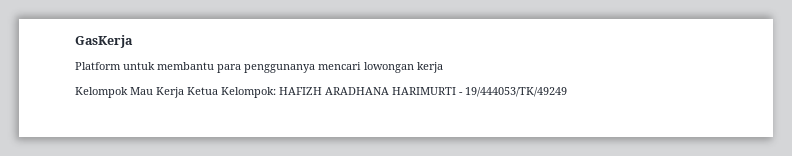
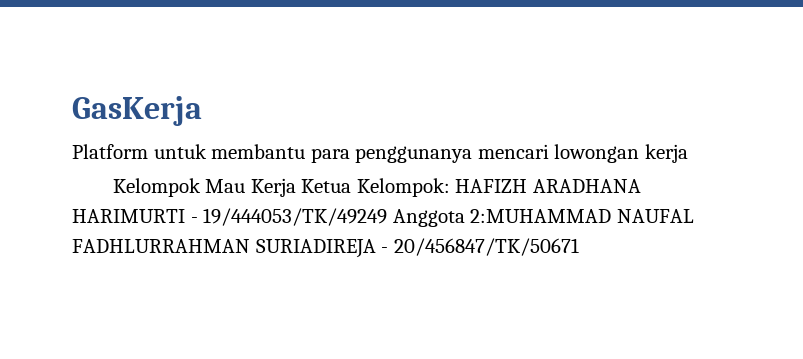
- Kelompok Mau Kerja Ketua Kelompok: HAFIZH ARADHANA HARIMURTI - 19/444053/TK/49249
+ Kelompok Mau Kerja Ketua Kelompok: HAFIZH ARADHANA HARIMURTI - 19/444053/TK/49249 Anggota 2:MUHAMMAD NAUFAL FADHLURRAHMAN SURIADIREJA - 20/456847/TK/50671

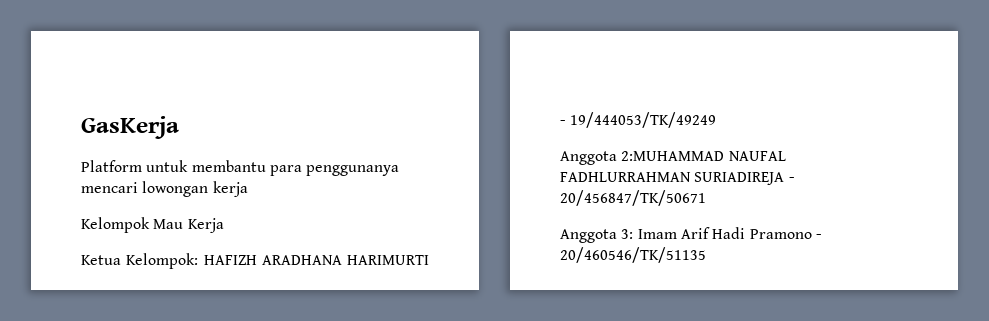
- Kelompok Mau Kerja Ketua Kelompok: HAFIZH ARADHANA HARIMURTI - 19/444053/TK/49249 Anggota 2:MUHAMMAD NAUFAL FADHLURRAHMAN SURIADIREJA - 20/456847/TK/50671
+ Kelompok Mau Kerja
+ Ketua Kelompok: HAFIZH ARADHANA HARIMURTI - 19/444053/TK/49249
+ Anggota 2:MUHAMMAD NAUFAL FADHLURRAHMAN SURIADIREJA - 20/456847/TK/50671
+ Anggota 3: Imam Arif Hadi Pramono - 20/460546/TK/51135

